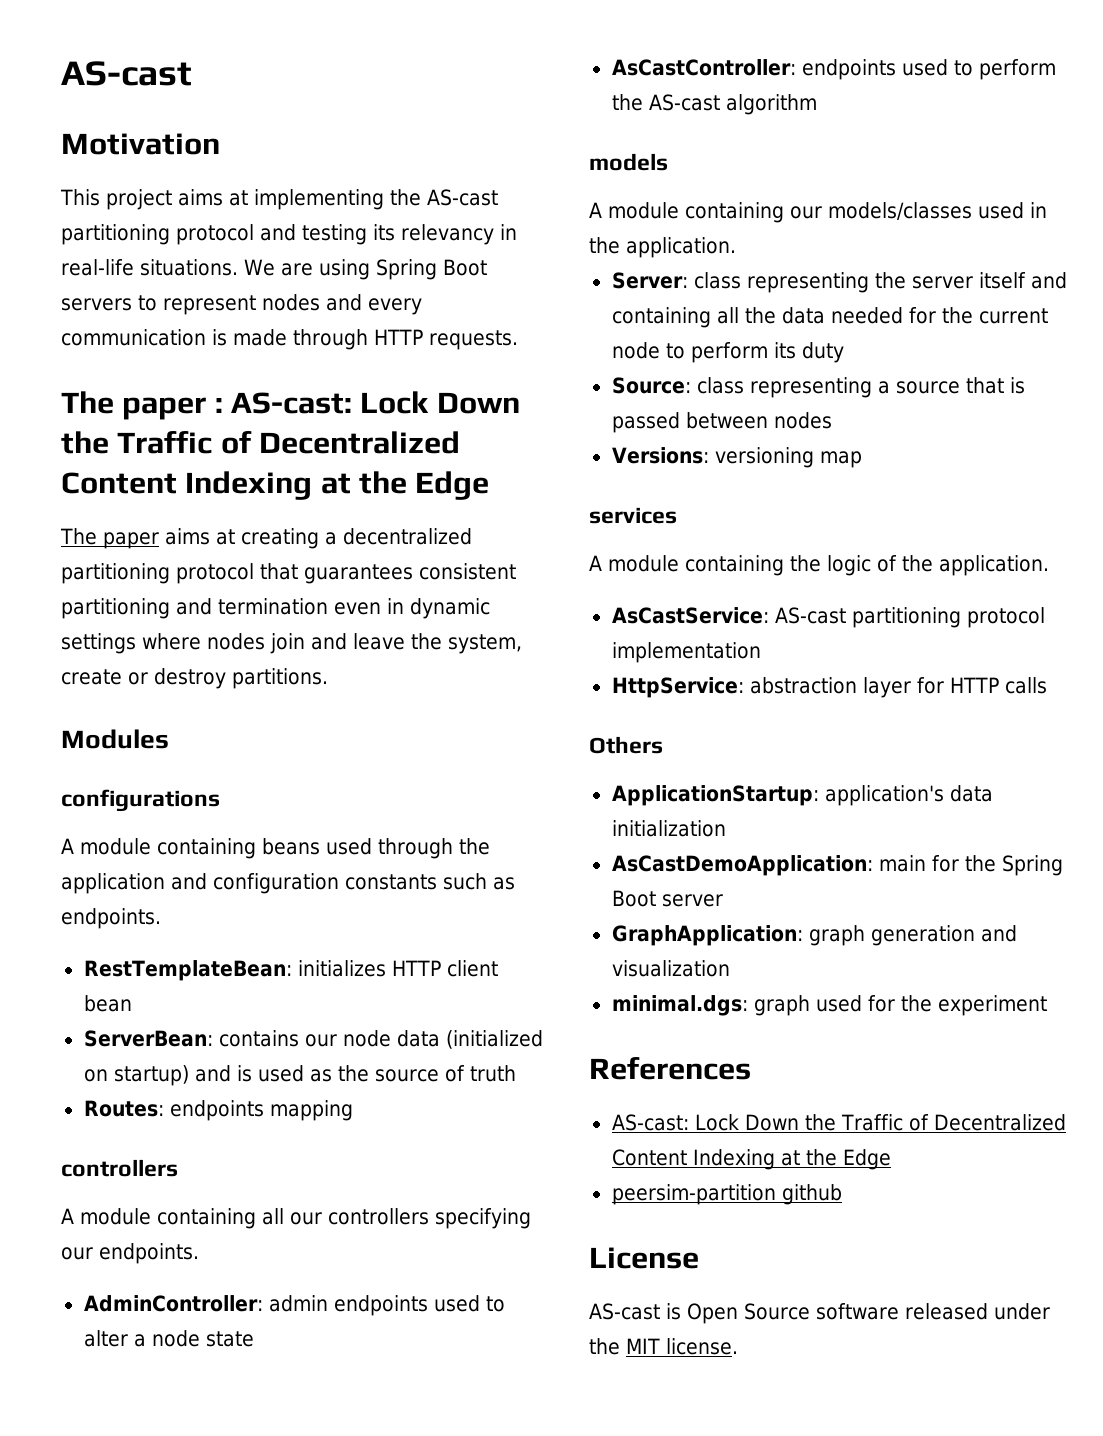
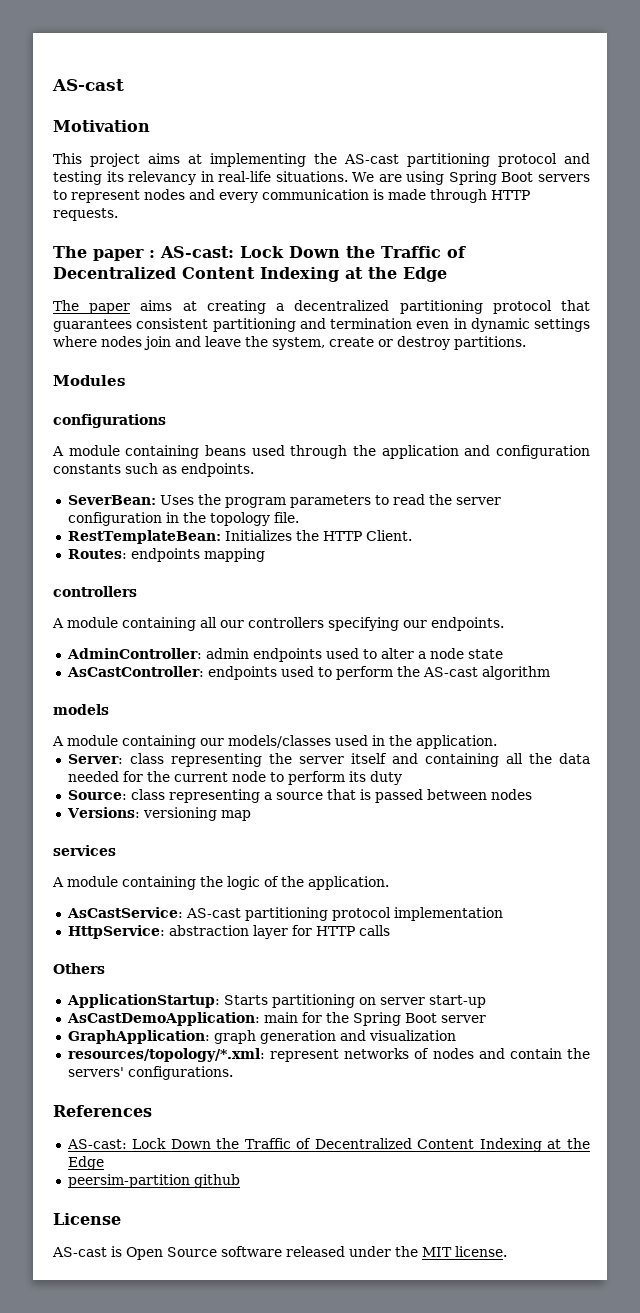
- RestTemplateBean: initializes HTTP client bean
- ServerBean: contains our node data (initialized on startup) and is used as the source of truth
+ SeverBean: Uses the program parameters to read the server configuration in the topology file.
+ RestTemplateBean: Initializes the HTTP Client.
- ApplicationStartup: application's data initialization
+ ApplicationStartup: Starts partitioning on server start-up
- minimal.dgs: graph used for the experiment
+ resources/topology/*.xml: represent networks of nodes and contain the servers' configurations.

